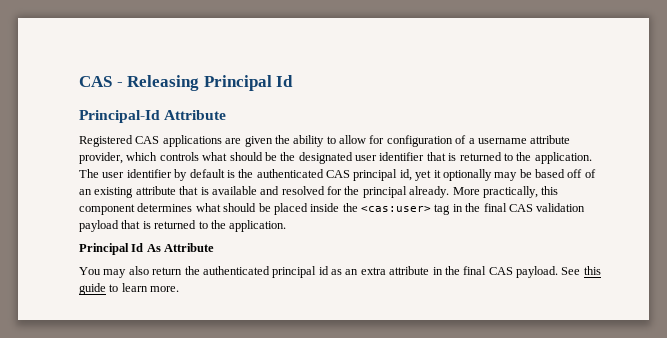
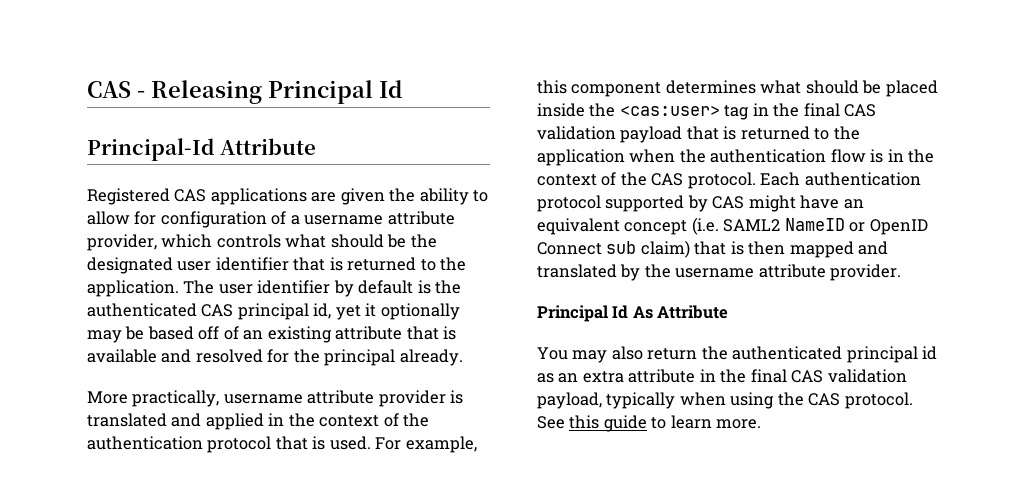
- The user identifier by default is the authenticated CAS principal id, yet it optionally may be based off of an existing attribute that is available and resolved for the principal already. More practically, this component determines what should be placed inside the <cas:user> tag in the final CAS validation payload that is returned to the application.
+ The user identifier by default is the authenticated CAS principal id, yet it optionally may be based off of an existing attribute that is available and resolved for the principal already.
+ More practically, username attribute provider is translated and applied in the context of the authentication protocol that is used. For example, this component determines what should be placed inside the <cas:user> tag in the final CAS validation payload that is returned to the application when the authentication flow is in the context of the CAS protocol. Each authentication protocol supported by CAS might have an equivalent concept (i.e. SAML2 NameID or OpenID Connect sub claim) that is then mapped and translated by the username attribute provider.
- You may also return the authenticated principal id as an extra attribute in the final CAS payload.
+ You may also return the authenticated principal id as an extra attribute in the final CAS validation payload, typically when using the CAS protocol.

